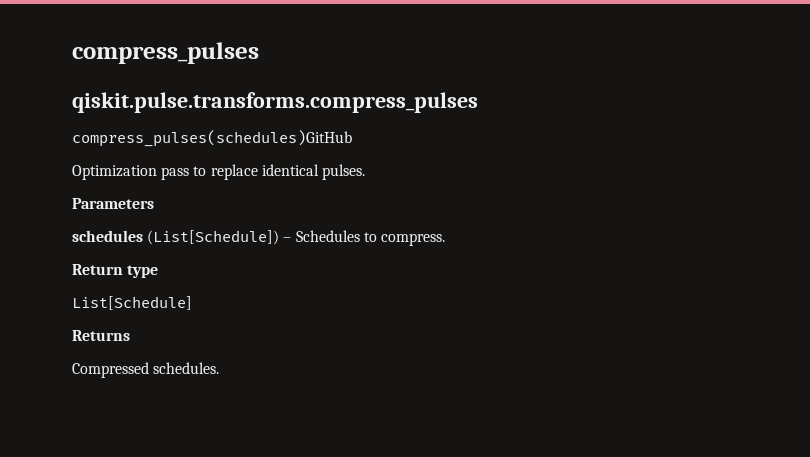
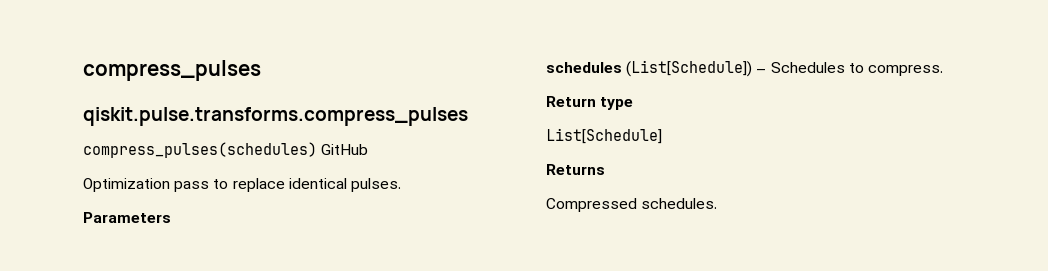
- compress_pulses(schedules)GitHub
+ compress_pulses(schedules) GitHub

